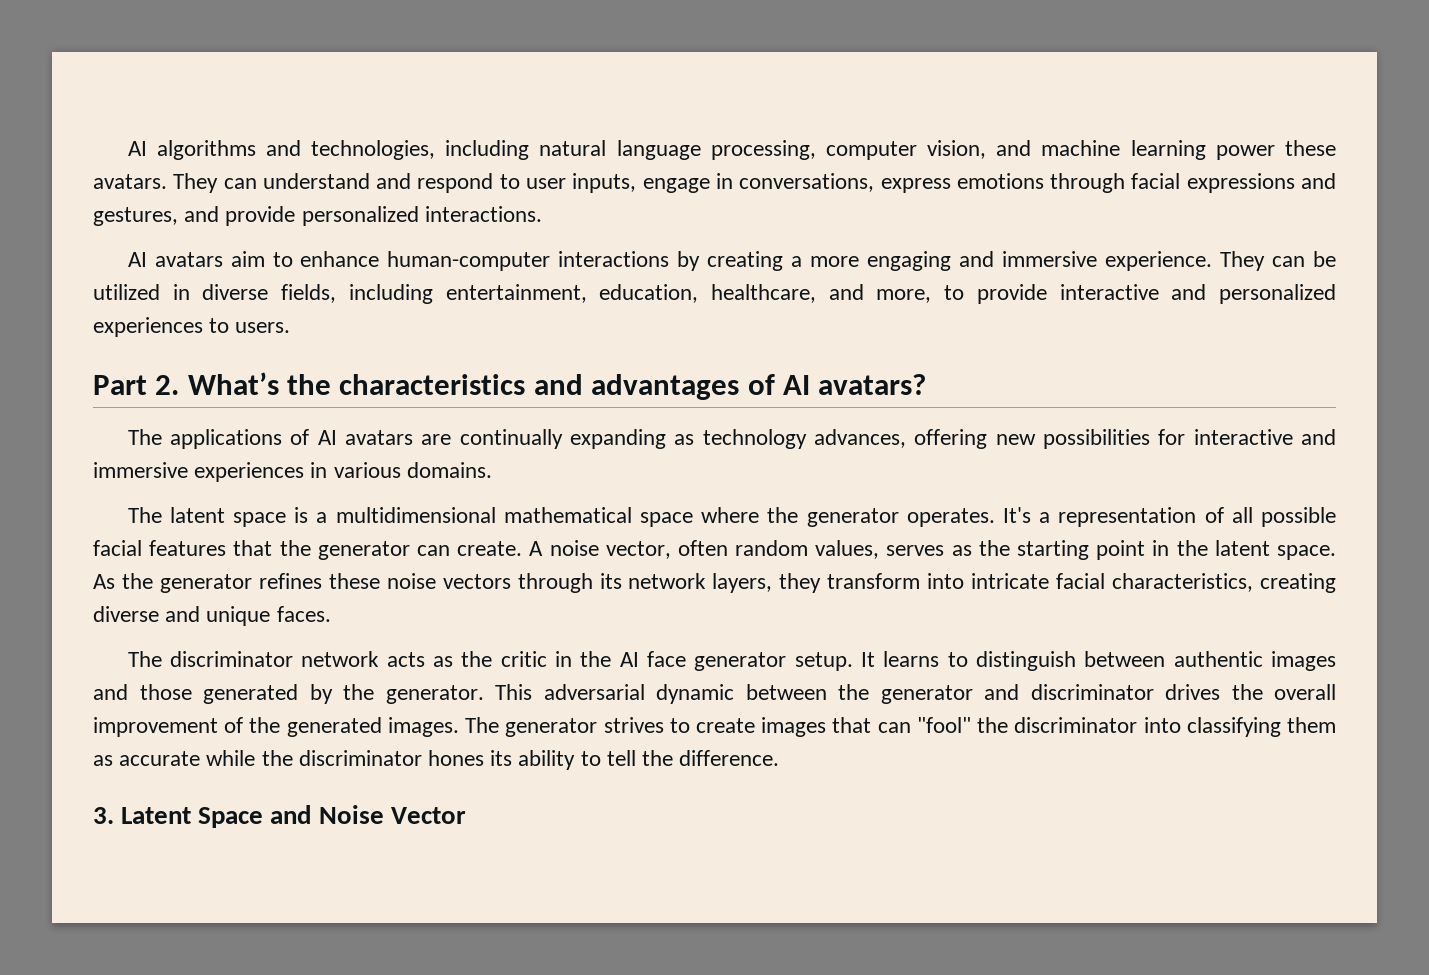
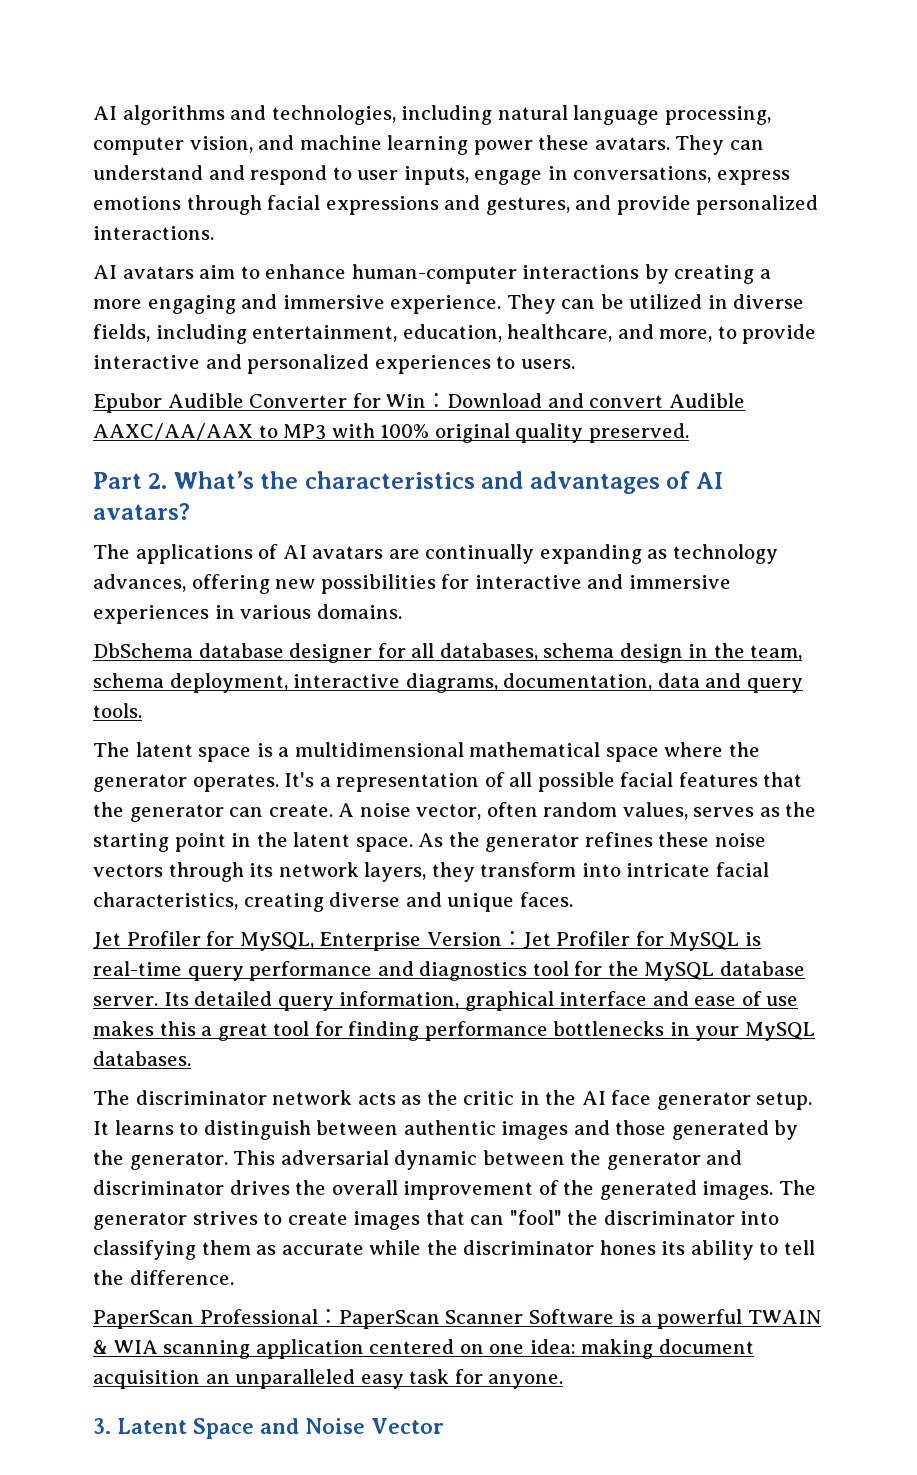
+ Epubor Audible Converter for Win：Download and convert Audible AAXC/AA/AAX to MP3 with 100% original quality preserved.
+ DbSchema database designer for all databases, schema design in the team, schema deployment, interactive diagrams, documentation, data and query tools.
+ Jet Profiler for MySQL, Enterprise Version：Jet Profiler for MySQL is real-time query performance and diagnostics tool for the MySQL database server. Its detailed query information, graphical interface and ease of use makes this a great tool for finding performance bottlenecks in your MySQL databases.
+ PaperScan Professional：PaperScan Scanner Software is a powerful TWAIN & WIA scanning application centered on one idea: making document acquisition an unparalleled easy task for anyone.

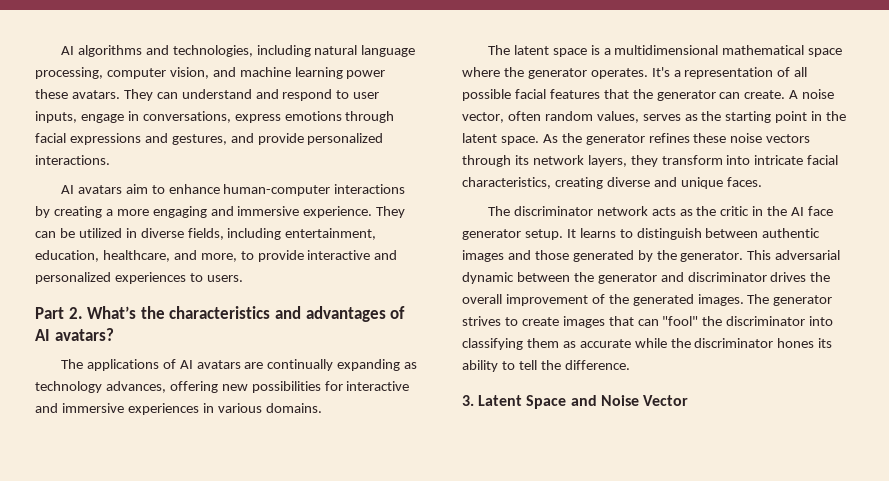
- Epubor Audible Converter for Win：Download and convert Audible AAXC/AA/AAX to MP3 with 100% original quality preserved.
- DbSchema database designer for all databases, schema design in the team, schema deployment, interactive diagrams, documentation, data and query tools.
- Jet Profiler for MySQL, Enterprise Version：Jet Profiler for MySQL is real-time query performance and diagnostics tool for the MySQL database server. Its detailed query information, graphical interface and ease of use makes this a great tool for finding performance bottlenecks in your MySQL databases.
- PaperScan Professional：PaperScan Scanner Software is a powerful TWAIN & WIA scanning application centered on one idea: making document acquisition an unparalleled easy task for anyone.

